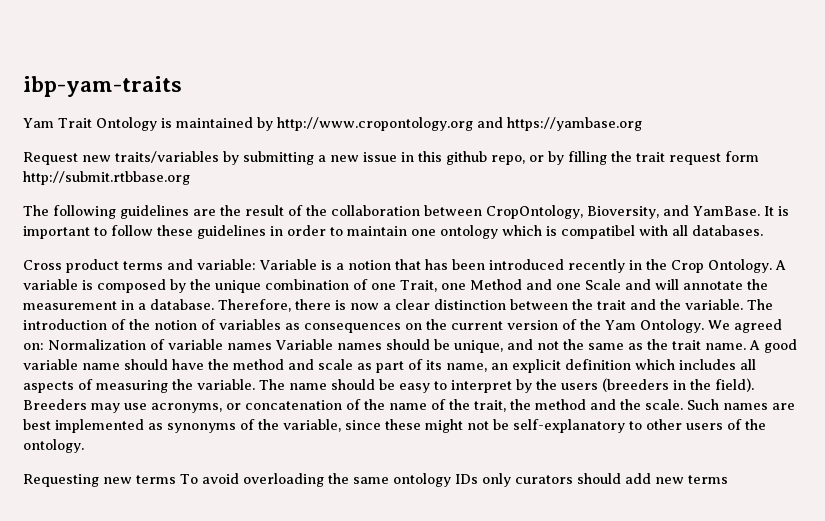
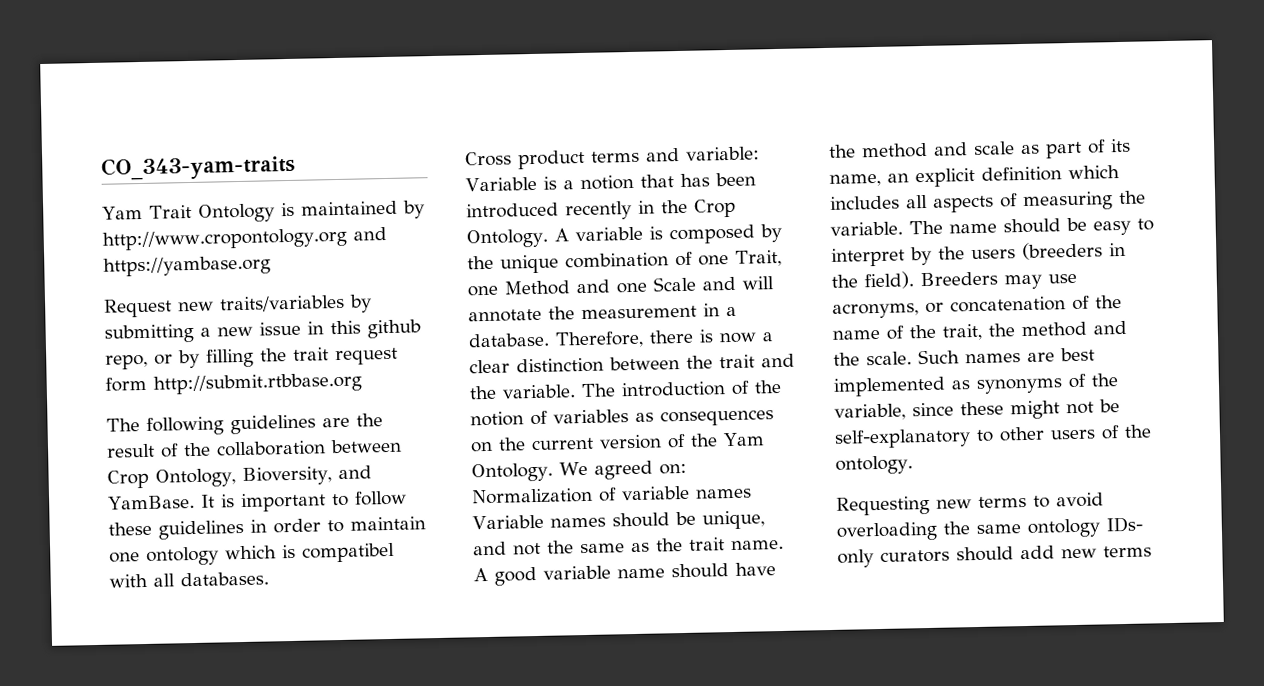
- ibp-yam-traits
+ CO_343-yam-traits
- The following guidelines are the result of the collaboration between CropOntology, Bioversity, and YamBase.
+ The following guidelines are the result of the collaboration between Crop Ontology, Bioversity, and YamBase.
- Requesting new terms To avoid overloading the same ontology IDs only curators should add new terms
+ Requesting new terms to avoid overloading the same ontology IDs- only curators should add new terms

